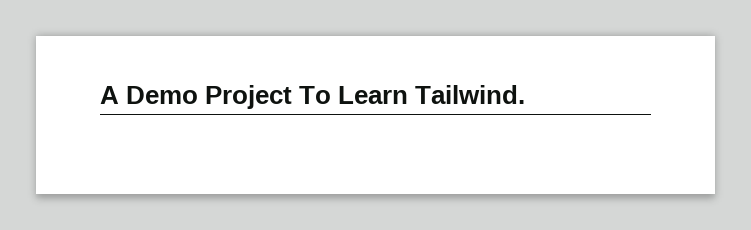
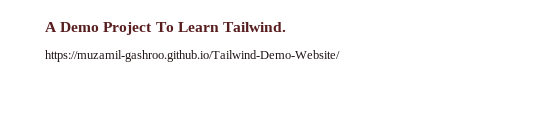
+ https://muzamil-gashroo.github.io/Tailwind-Demo-Website/

